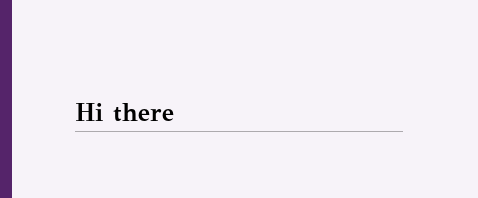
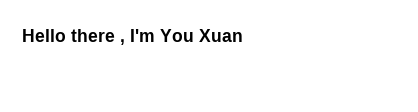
- Hi there
+ Hello there , I'm You Xuan

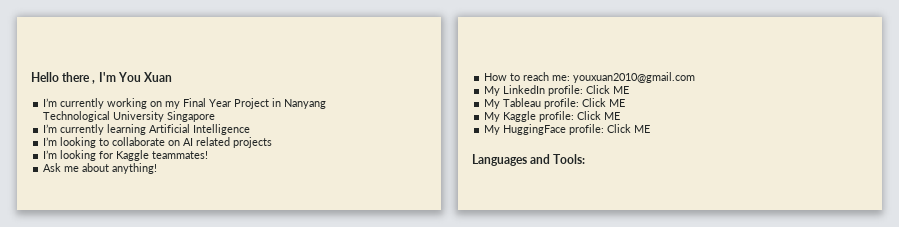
+ I’m currently working on my Final Year Project in Nanyang Technological University Singapore
+ I’m currently learning Artificial Intelligence
+ I’m looking to collaborate on AI related projects
+ I’m looking for Kaggle teammates!
+ Ask me about anything!
+ How to reach me: youxuan2010@gmail.com
+ My LinkedIn profile: Click ME
+ My Tableau profile: Click ME
+ My Kaggle profile: Click ME
+ My HuggingFace profile: Click ME
+ Languages and Tools:

